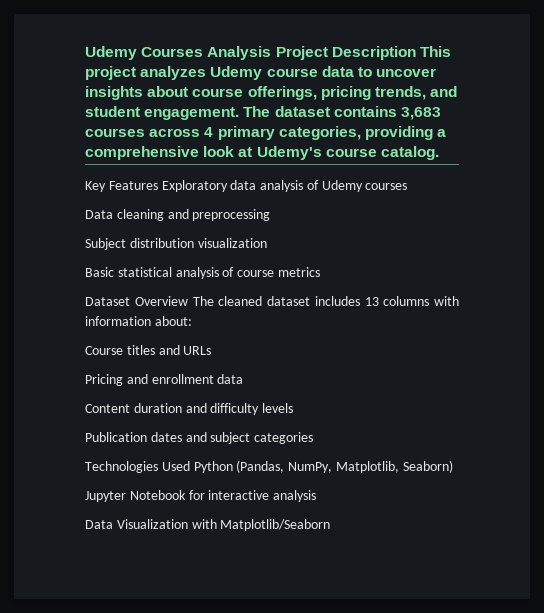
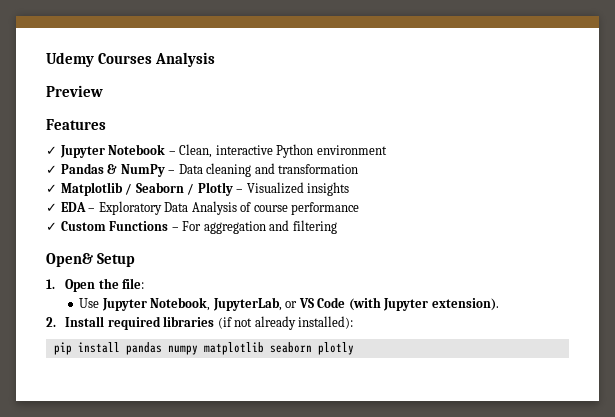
- Udemy Courses Analysis Project Description This project analyzes Udemy course data to uncover insights about course offerings, pricing trends, and student engagement. The dataset contains 3,683 courses across 4 primary categories, providing a comprehensive look at Udemy's course catalog.
- Key Features Exploratory data analysis of Udemy courses
- Data cleaning and preprocessing
- Subject distribution visualization
- Basic statistical analysis of course metrics
- Dataset Overview The cleaned dataset includes 13 columns with information about:
- Course titles and URLs
- Pricing and enrollment data
- Content duration and difficulty levels
- Publication dates and subject categories
- Technologies Used Python (Pandas, NumPy, Matplotlib, Seaborn)
- Jupyter Notebook for interactive analysis
- Data Visualization with Matplotlib/Seaborn
+ Udemy Courses Analysis
+ Preview
+ Features
+ ✓ Jupyter Notebook – Clean, interactive Python environment
+ ✓ Pandas & NumPy – Data cleaning and transformation
+ ✓ Matplotlib / Seaborn / Plotly – Visualized insights
+ ✓ EDA – Exploratory Data Analysis of course performance
+ ✓ Custom Functions – For aggregation and filtering
+ Open& Setup
+ 1. Open the file:
+ Use Jupyter Notebook, JupyterLab, or VS Code (with Jupyter extension).
+ 2. Install required libraries (if not already installed):
+ pip install pandas numpy matplotlib seaborn plotly

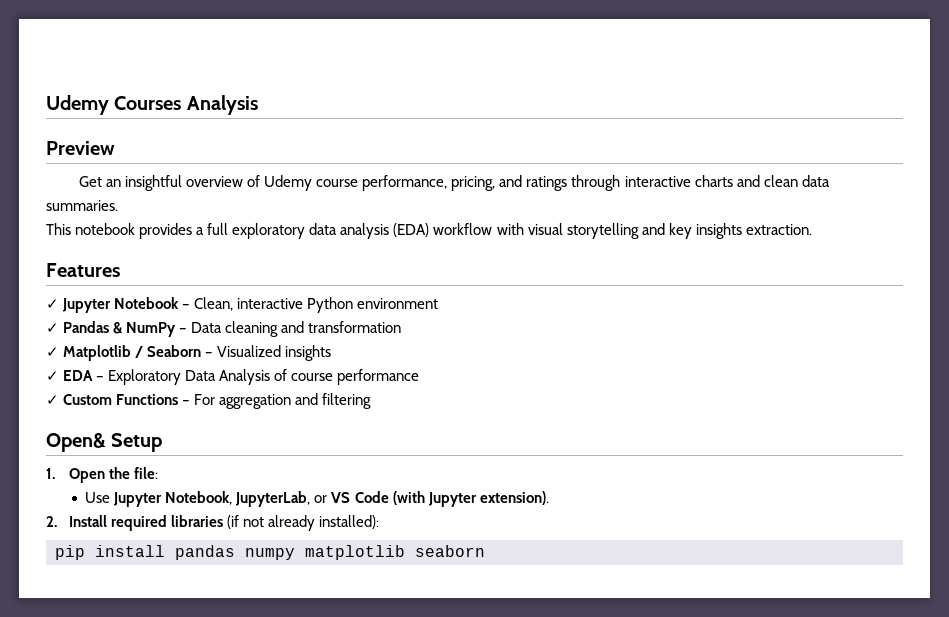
+ Get an insightful overview of Udemy course performance, pricing, and ratings through interactive charts and clean data summaries.
+ This notebook provides a full exploratory data analysis (EDA) workflow with visual storytelling and key insights extraction.
- ✓ Matplotlib / Seaborn / Plotly – Visualized insights
+ ✓ Matplotlib / Seaborn – Visualized insights
- pip install pandas numpy matplotlib seaborn plotly
+ pip install pandas numpy matplotlib seaborn

